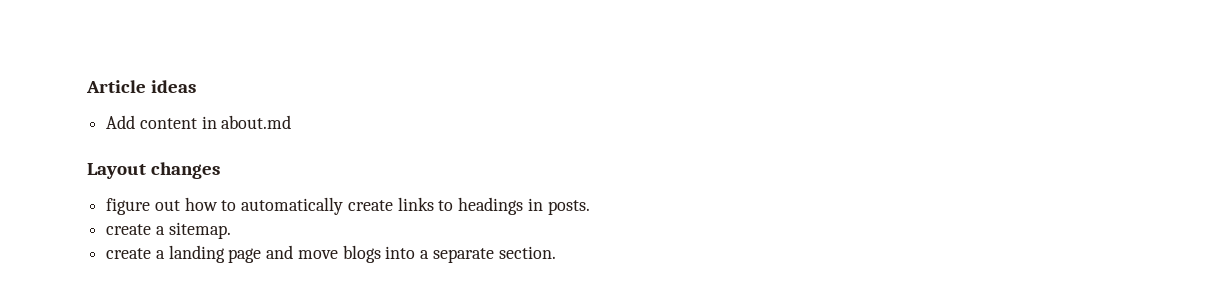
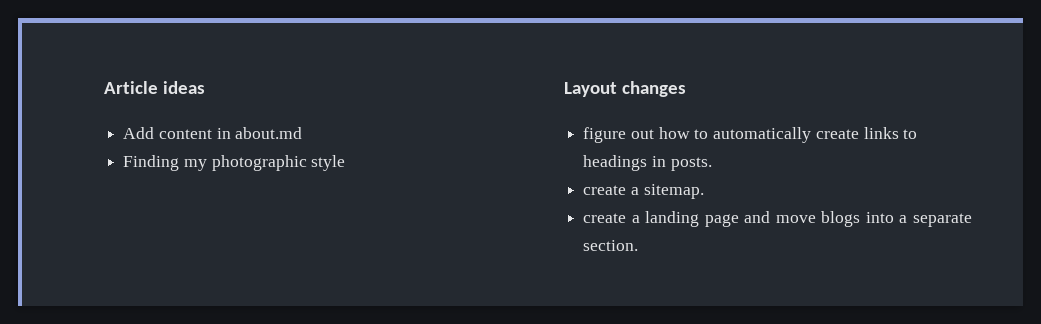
+ Finding my photographic style

